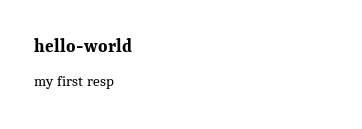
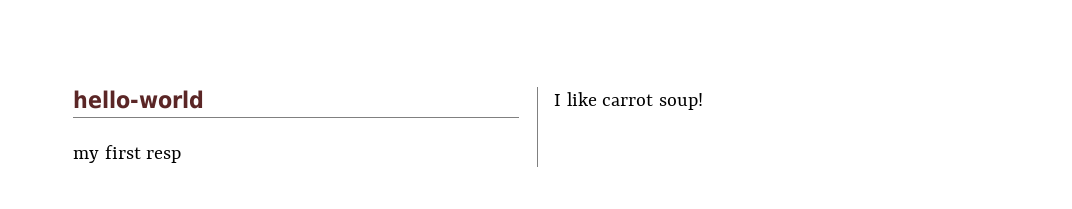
+ I like carrot soup!

